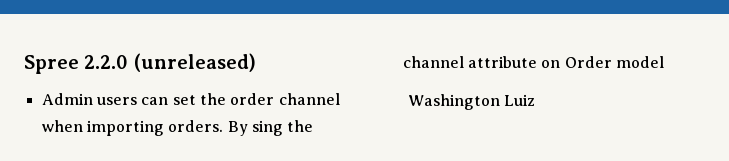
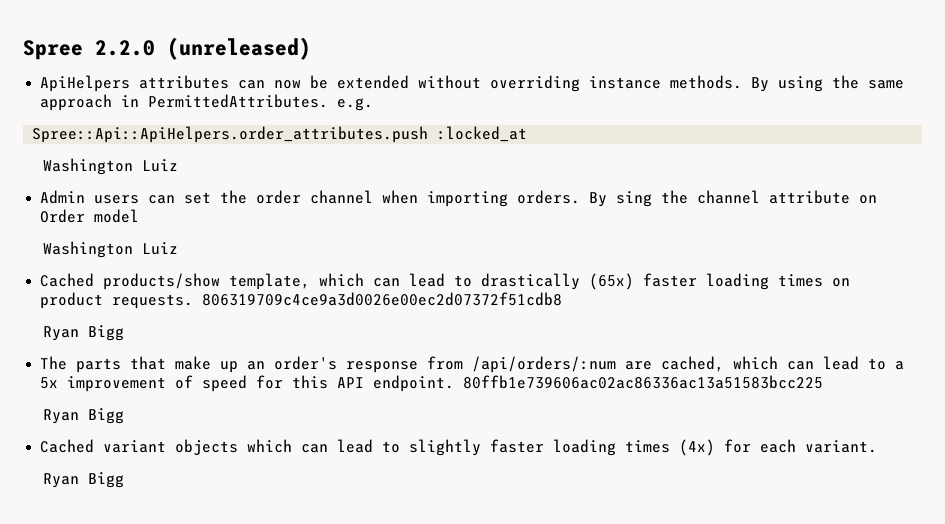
+ ApiHelpers attributes can now be extended without overriding instance methods. By using the same approach in PermittedAttributes. e.g.
+ Spree::Api::ApiHelpers.order_attributes.push :locked_at
+ Washington Luiz
+ Cached products/show template, which can lead to drastically (65x) faster loading times on product requests. 806319709c4ce9a3d0026e00ec2d07372f51cdb8
+ Ryan Bigg
+ The parts that make up an order's response from /api/orders/:num are cached, which can lead to a 5x improvement of speed for this API endpoint. 80ffb1e739606ac02ac86336ac13a51583bcc225
+ Ryan Bigg
+ Cached variant objects which can lead to slightly faster loading times (4x) for each variant.
+ Ryan Bigg

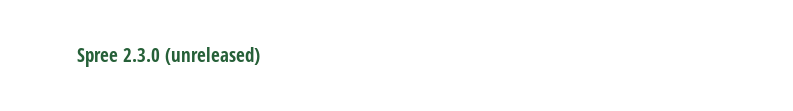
- Spree 2.2.0 (unreleased)
+ Spree 2.3.0 (unreleased)
- ApiHelpers attributes can now be extended without overriding instance methods. By using the same approach in PermittedAttributes. e.g.
- Spree::Api::ApiHelpers.order_attributes.push :locked_at
- Washington Luiz
- Admin users can set the order channel when importing orders. By sing the channel attribute on Order model
- Washington Luiz
- Cached products/show template, which can lead to drastically (65x) faster loading times on product requests. 806319709c4ce9a3d0026e00ec2d07372f51cdb8
- Ryan Bigg
- The parts that make up an order's response from /api/orders/:num are cached, which can lead to a 5x improvement of speed for this API endpoint. 80ffb1e739606ac02ac86336ac13a51583bcc225
- Ryan Bigg
- Cached variant objects which can lead to slightly faster loading times (4x) for each variant.
- Ryan Bigg

